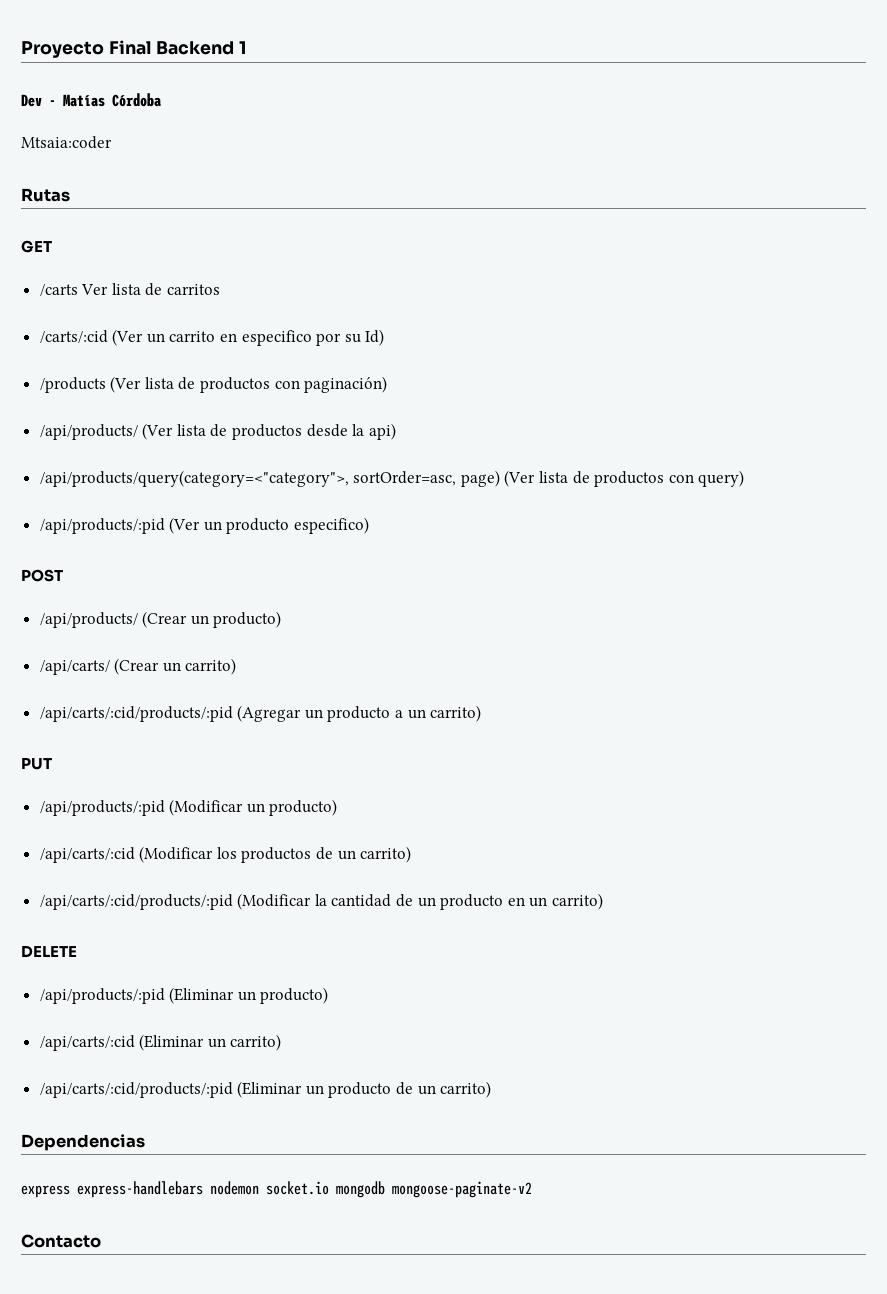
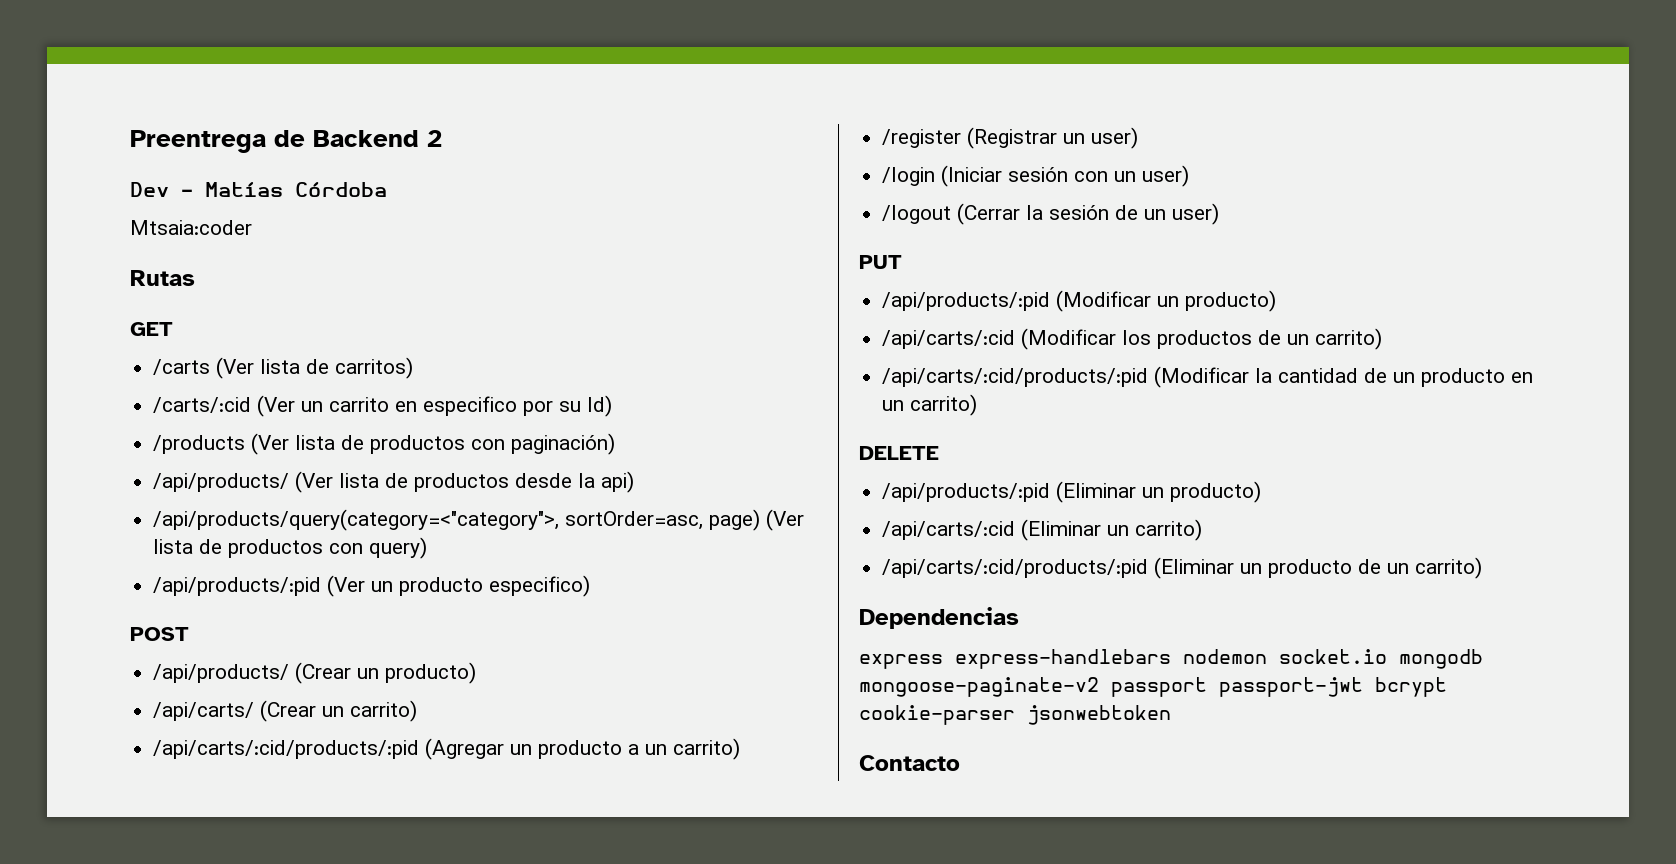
- Proyecto Final Backend 1
+ Preentrega de Backend 2
- /carts Ver lista de carritos
+ /carts (Ver lista de carritos)
+ /register (Registrar un user)
+ /login (Iniciar sesión con un user)
+ /logout (Cerrar la sesión de un user)
- express express-handlebars nodemon socket.io mongodb mongoose-paginate-v2
+ express express-handlebars nodemon socket.io mongodb mongoose-paginate-v2 passport passport-jwt bcrypt cookie-parser jsonwebtoken

